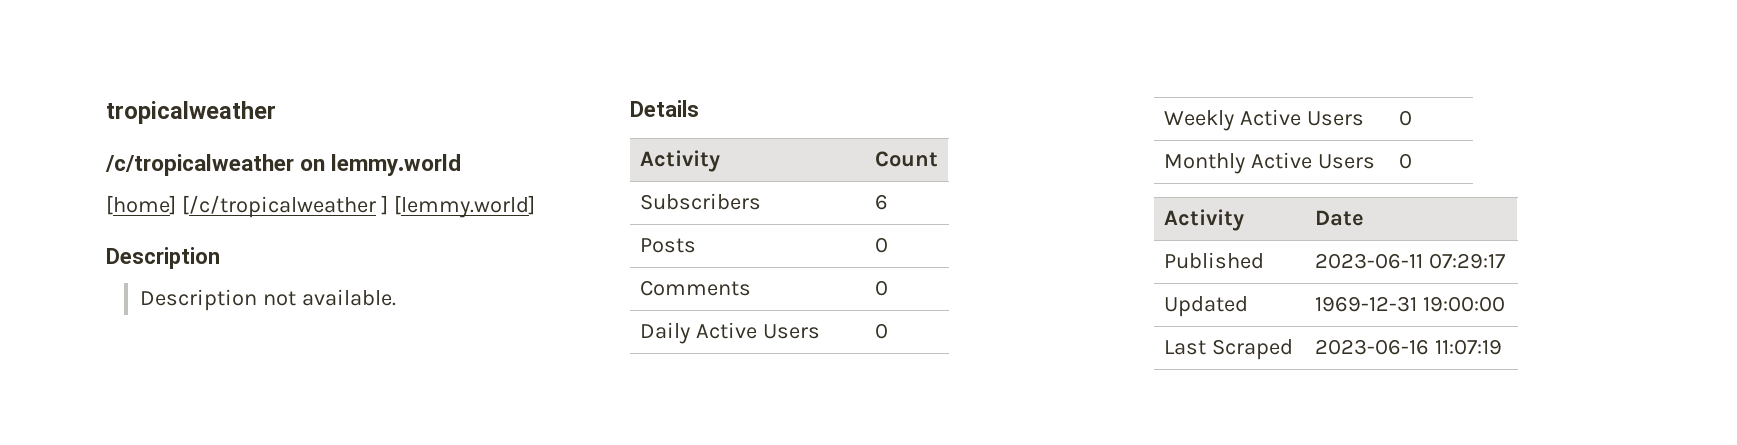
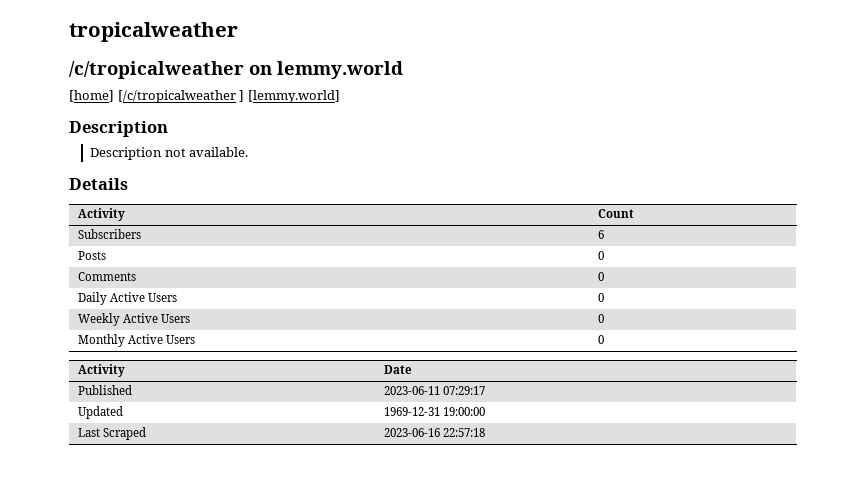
- Last Scraped | 2023-06-16 11:07:19
+ Last Scraped | 2023-06-16 22:57:18

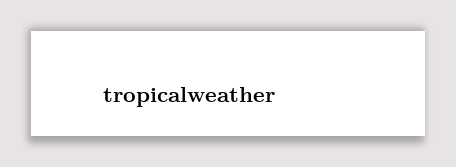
- /c/tropicalweather on lemmy.world
- [home] [/c/tropicalweather ] [lemmy.world]
- Description
- Description not available.
- Details
- Activity | Count
- Subscribers | 6
- Posts | 0
- Comments | 0
- Daily Active Users | 0
- Weekly Active Users | 0
- Monthly Active Users | 0
- Activity | Date
- Published | 2023-06-11 07:29:17
- Updated | 1969-12-31 19:00:00
- Last Scraped | 2023-06-16 22:57:18

